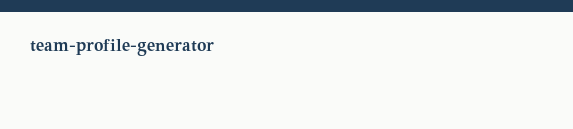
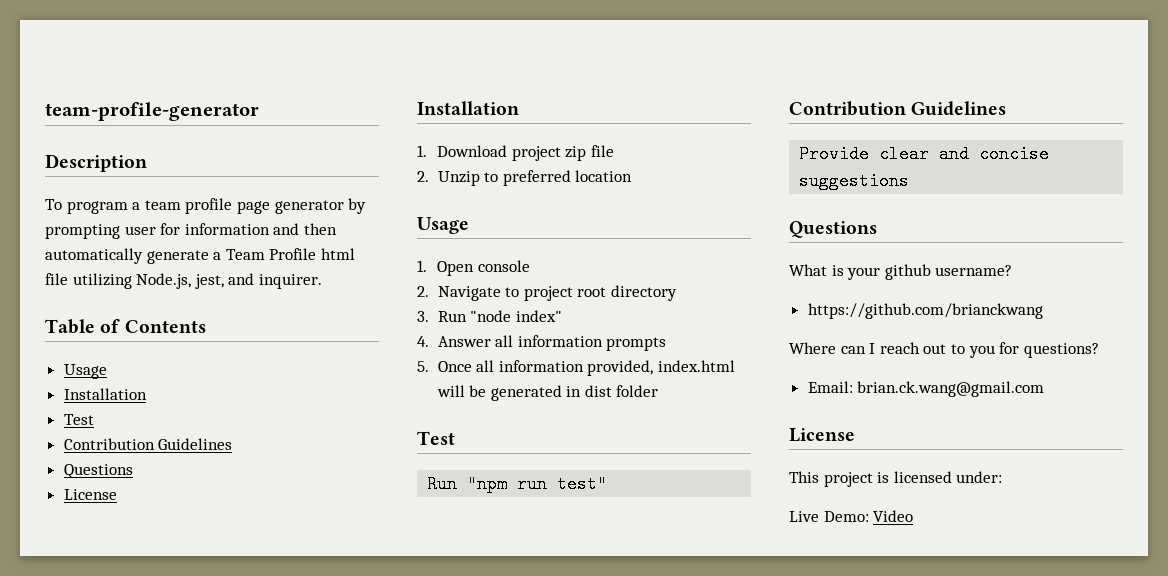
+ Description
+ To program a team profile page generator by prompting user for information and then automatically generate a Team Profile html file utilizing Node.js, jest, and inquirer.
+ Table of Contents
+ Usage
+ Installation
+ Test
+ Contribution Guidelines
+ Questions
+ License
+ Installation
+ 1. Download project zip file
+ 2. Unzip to preferred location
+ Usage
+ 1. Open console
+ 2. Navigate to project root directory
+ 3. Run "node index"
+ 4. Answer all information prompts
+ 5. Once all information provided, index.html will be generated in dist folder
+ Test
+ Run "npm run test"
+ Contribution Guidelines
+ Provide clear and concise suggestions
+ Questions
+ What is your github username?
+ https://github.com/brianckwang
+ Where can I reach out to you for questions?
+ Email: brian.ck.wang@gmail.com
+ License
+ This project is licensed under:
+ Live Demo: Video

